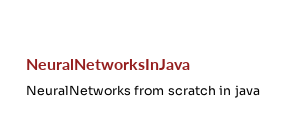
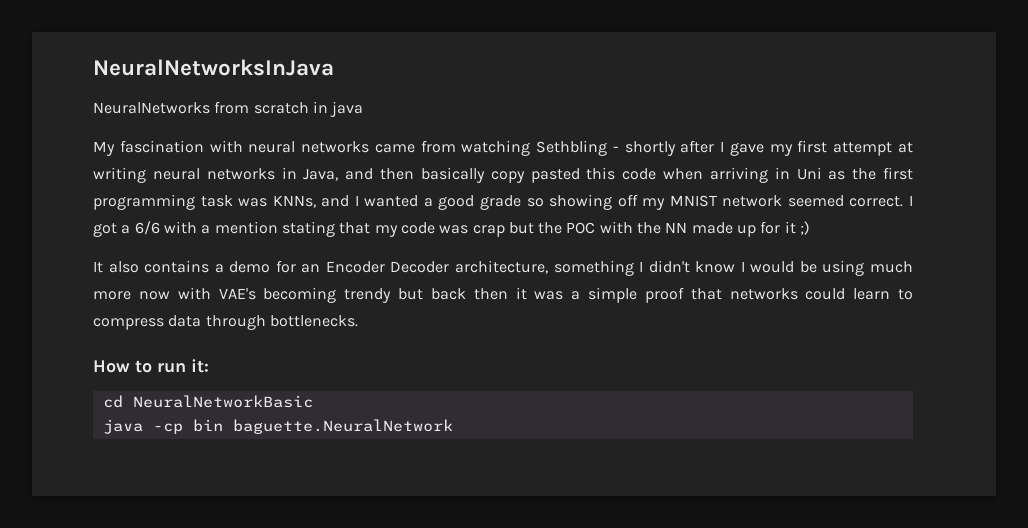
+ My fascination with neural networks came from watching Sethbling - shortly after I gave my first attempt at writing neural networks in Java, and then basically copy pasted this code when arriving in Uni as the first programming task was KNNs, and I wanted a good grade so showing off my MNIST network seemed correct. I got a 6/6 with a mention stating that my code was crap but the POC with the NN made up for it ;)
+ It also contains a demo for an Encoder Decoder architecture, something I didn't know I would be using much more now with VAE's becoming trendy but back then it was a simple proof that networks could learn to compress data through bottlenecks.
+ How to run it:
+ cd NeuralNetworkBasic
+ java -cp bin baguette.NeuralNetwork

